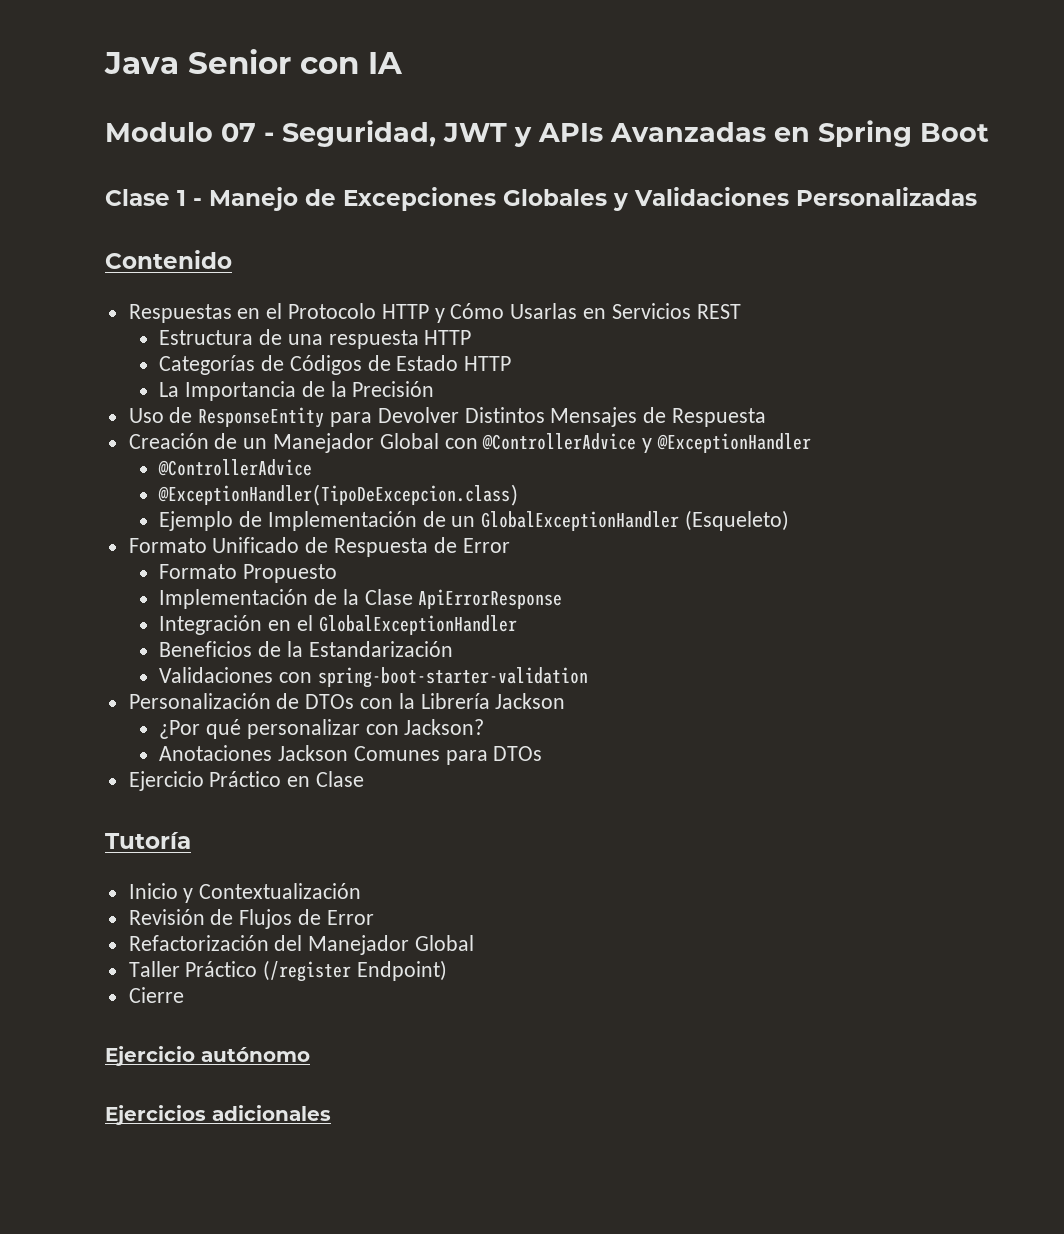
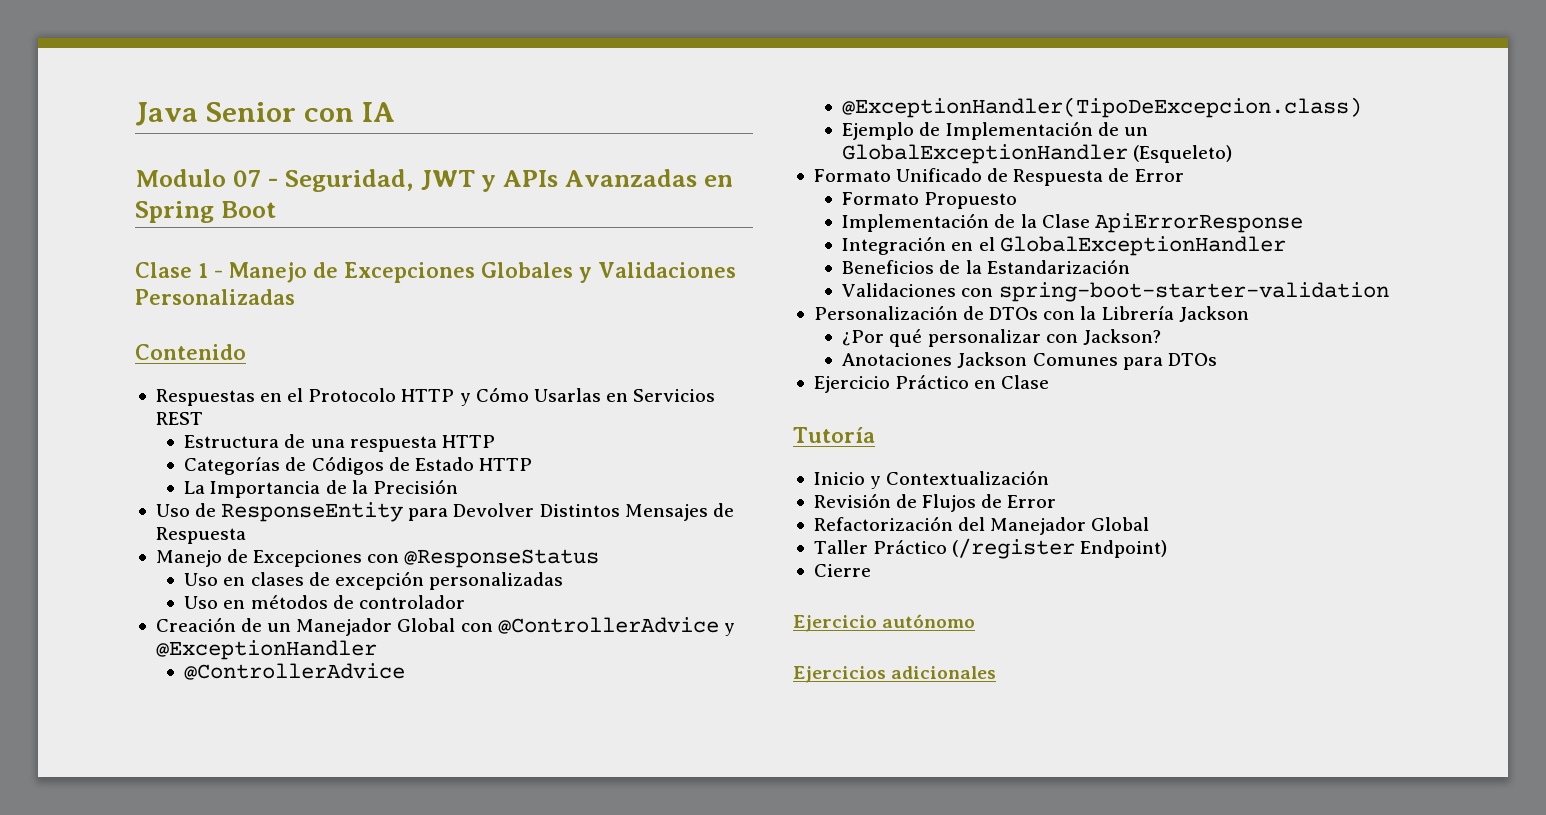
+ Manejo de Excepciones con @ResponseStatus
+ Uso en clases de excepción personalizadas
+ Uso en métodos de controlador

